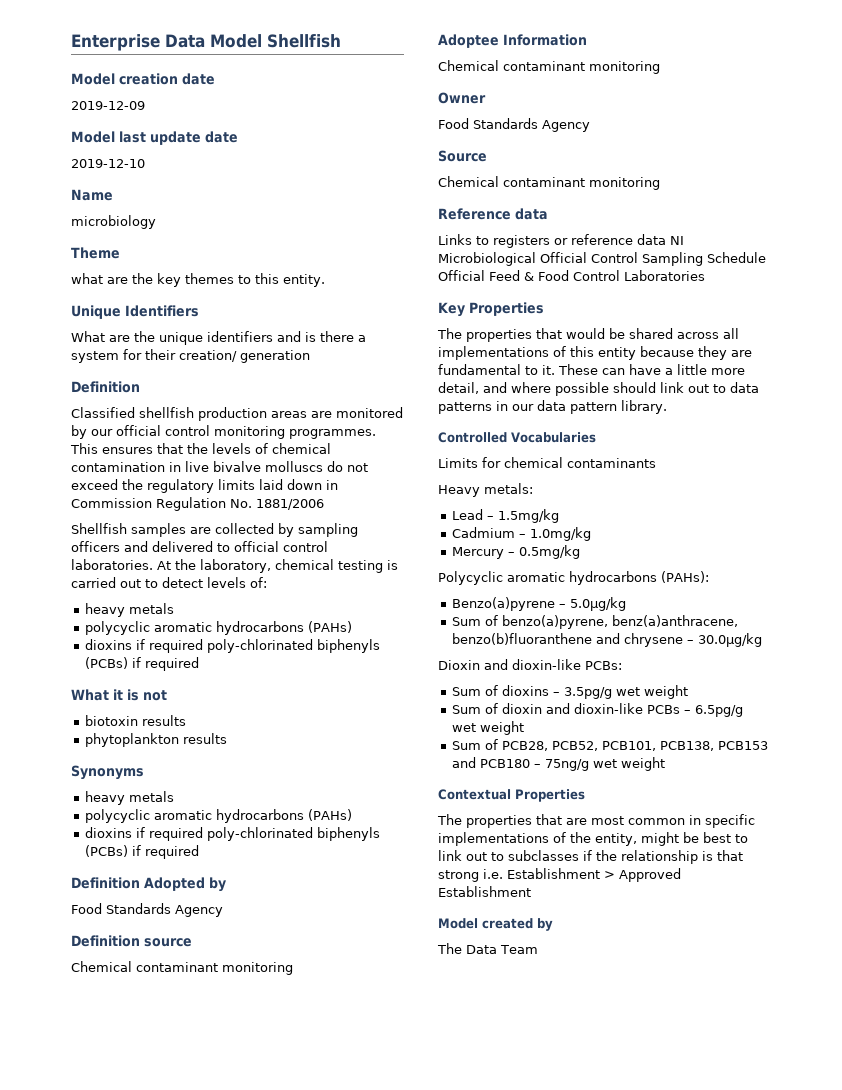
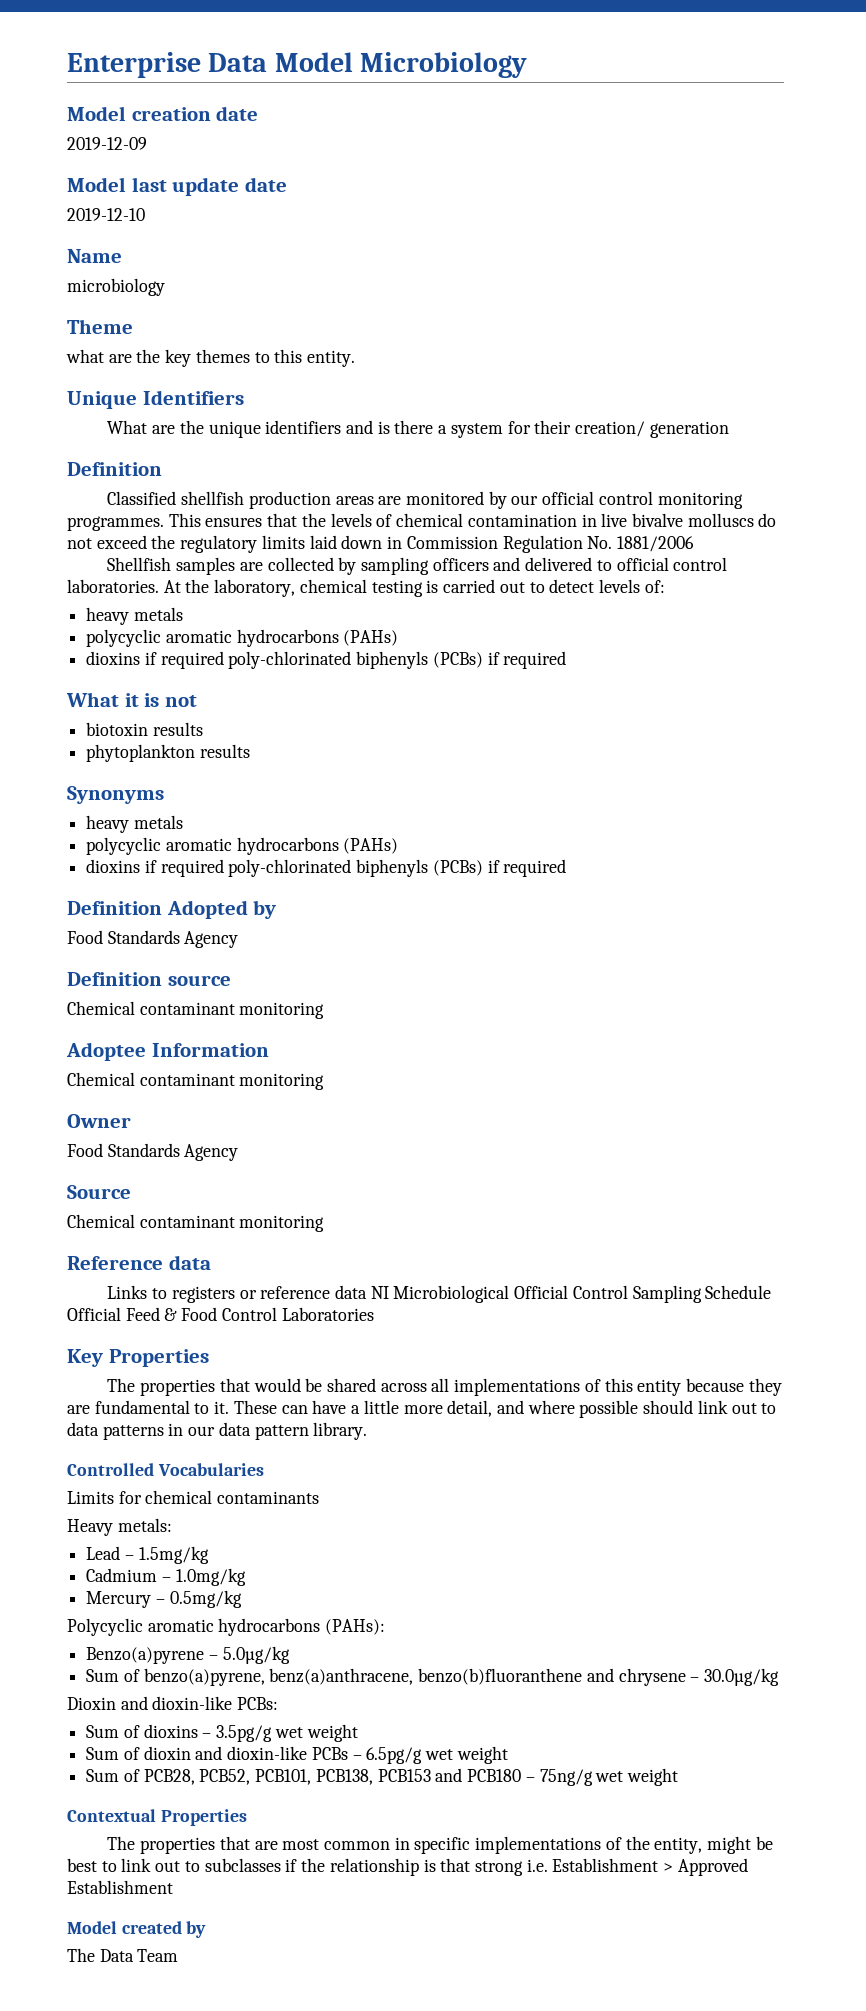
- Enterprise Data Model Shellfish
+ Enterprise Data Model Microbiology

